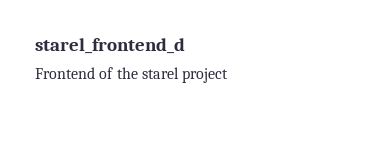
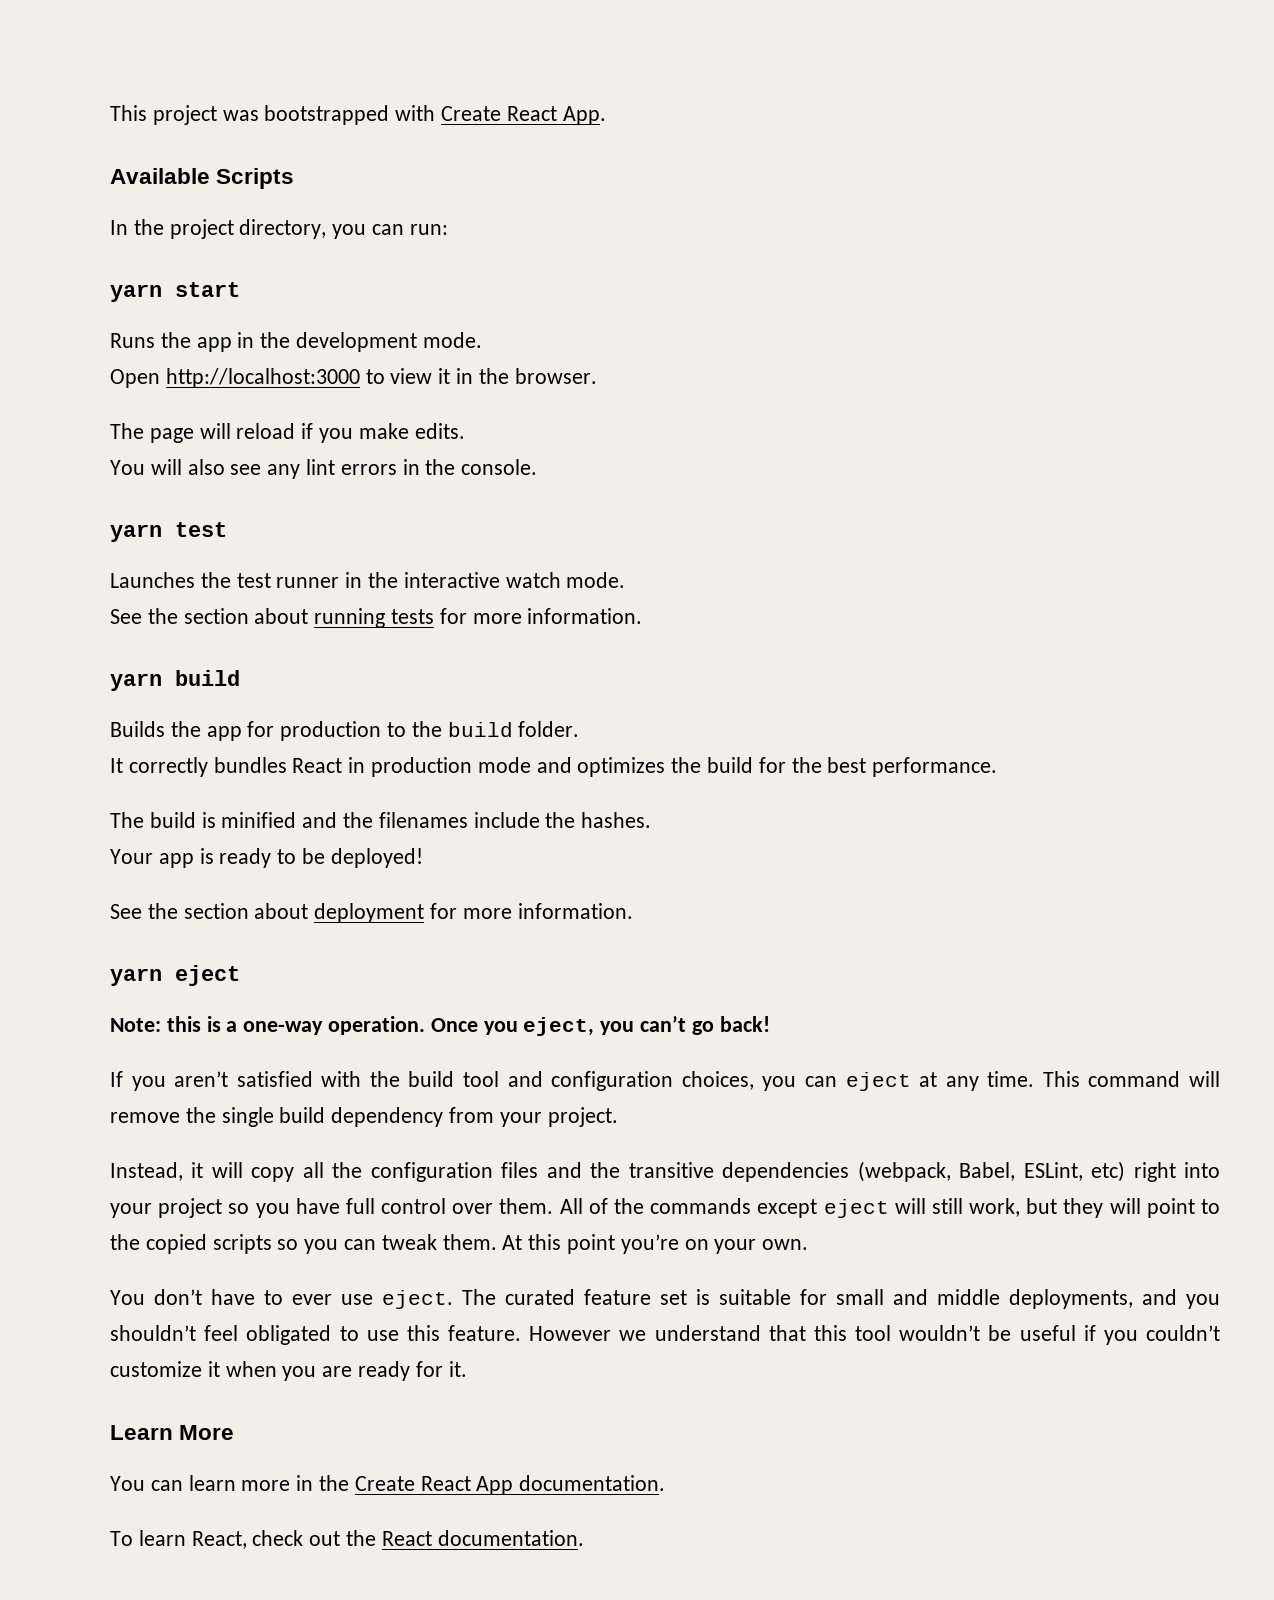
- starel_frontend_d
- Frontend of the starel project
+ This project was bootstrapped with Create React App.
+ Available Scripts
+ In the project directory, you can run:
+ yarn start
+ Runs the app in the development mode.
+ Open http://localhost:3000 to view it in the browser.
+ The page will reload if you make edits.
+ You will also see any lint errors in the console.
+ yarn test
+ Launches the test runner in the interactive watch mode.
+ See the section about running tests for more information.
+ yarn build
+ Builds the app for production to the build folder.
+ It correctly bundles React in production mode and optimizes the build for the best performance.
+ The build is minified and the filenames include the hashes.
+ Your app is ready to be deployed!
+ See the section about deployment for more information.
+ yarn eject
+ Note: this is a one-way operation. Once you eject, you can’t go back!
+ If you aren’t satisfied with the build tool and configuration choices, you can eject at any time. This command will remove the single build dependency from your project.
+ Instead, it will copy all the configuration files and the transitive dependencies (webpack, Babel, ESLint, etc) right into your project so you have full control over them. All of the commands except eject will still work, but they will point to the copied scripts so you can tweak them. At this point you’re on your own.
+ You don’t have to ever use eject. The curated feature set is suitable for small and middle deployments, and you shouldn’t feel obligated to use this feature. However we understand that this tool wouldn’t be useful if you couldn’t customize it when you are ready for it.
+ Learn More
+ You can learn more in the Create React App documentation.
+ To learn React, check out the React documentation.

